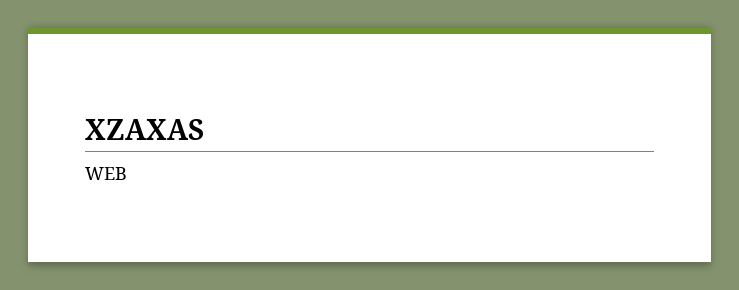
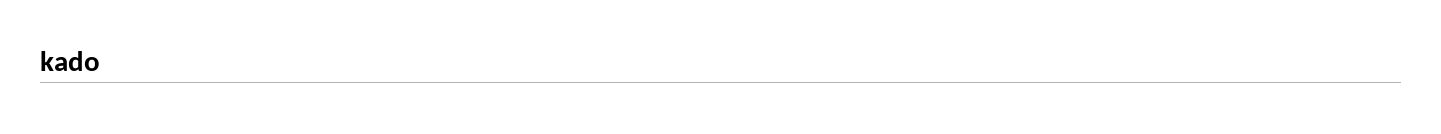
- XZAXAS
- WEB
+ kado

